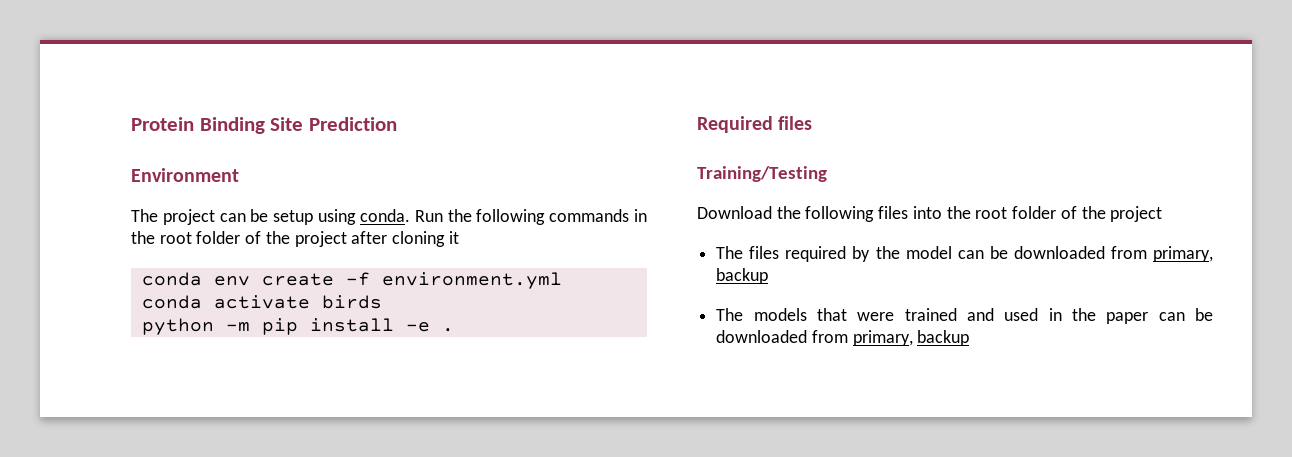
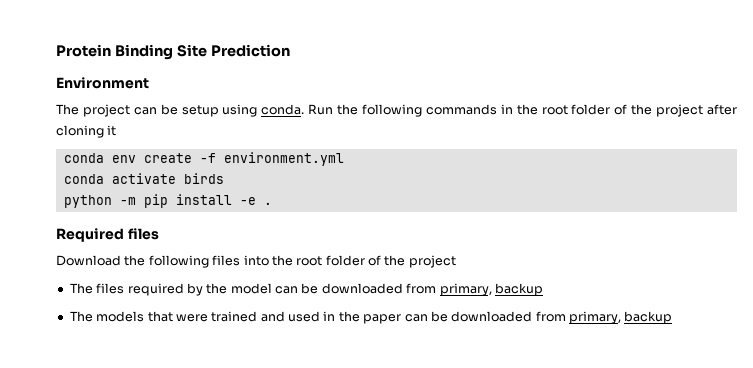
- Training/Testing

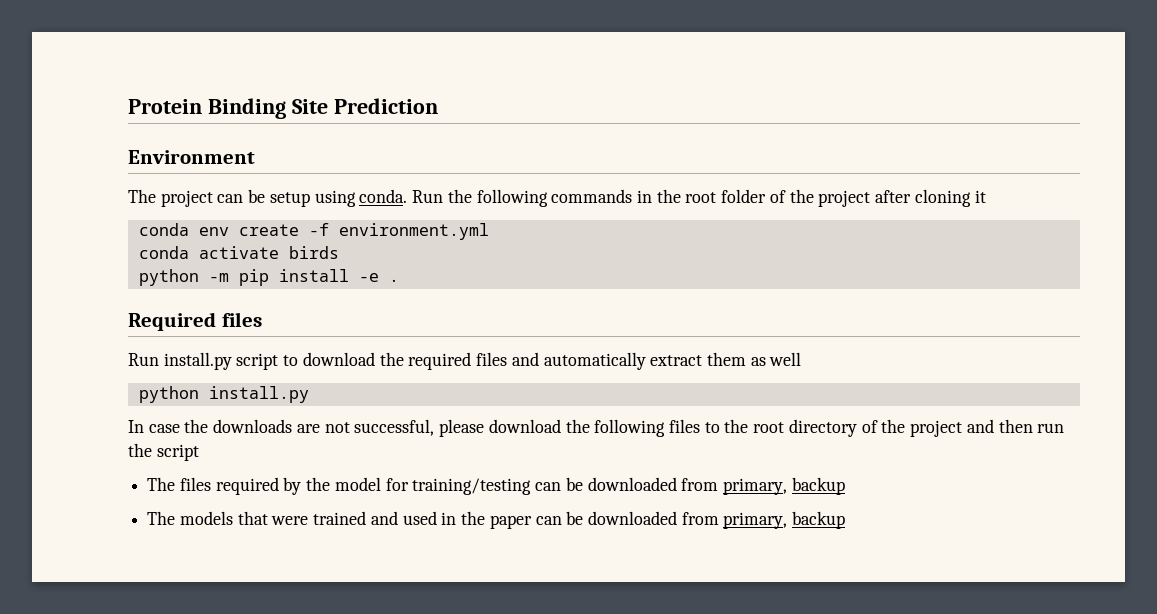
- Download the following files into the root folder of the project
+ Run install.py script to download the required files and automatically extract them as well
+ python install.py
+ In case the downloads are not successful, please download the following files to the root directory of the project and then run the script
- The files required by the model can be downloaded from primary, backup
+ The files required by the model for training/testing can be downloaded from primary, backup

